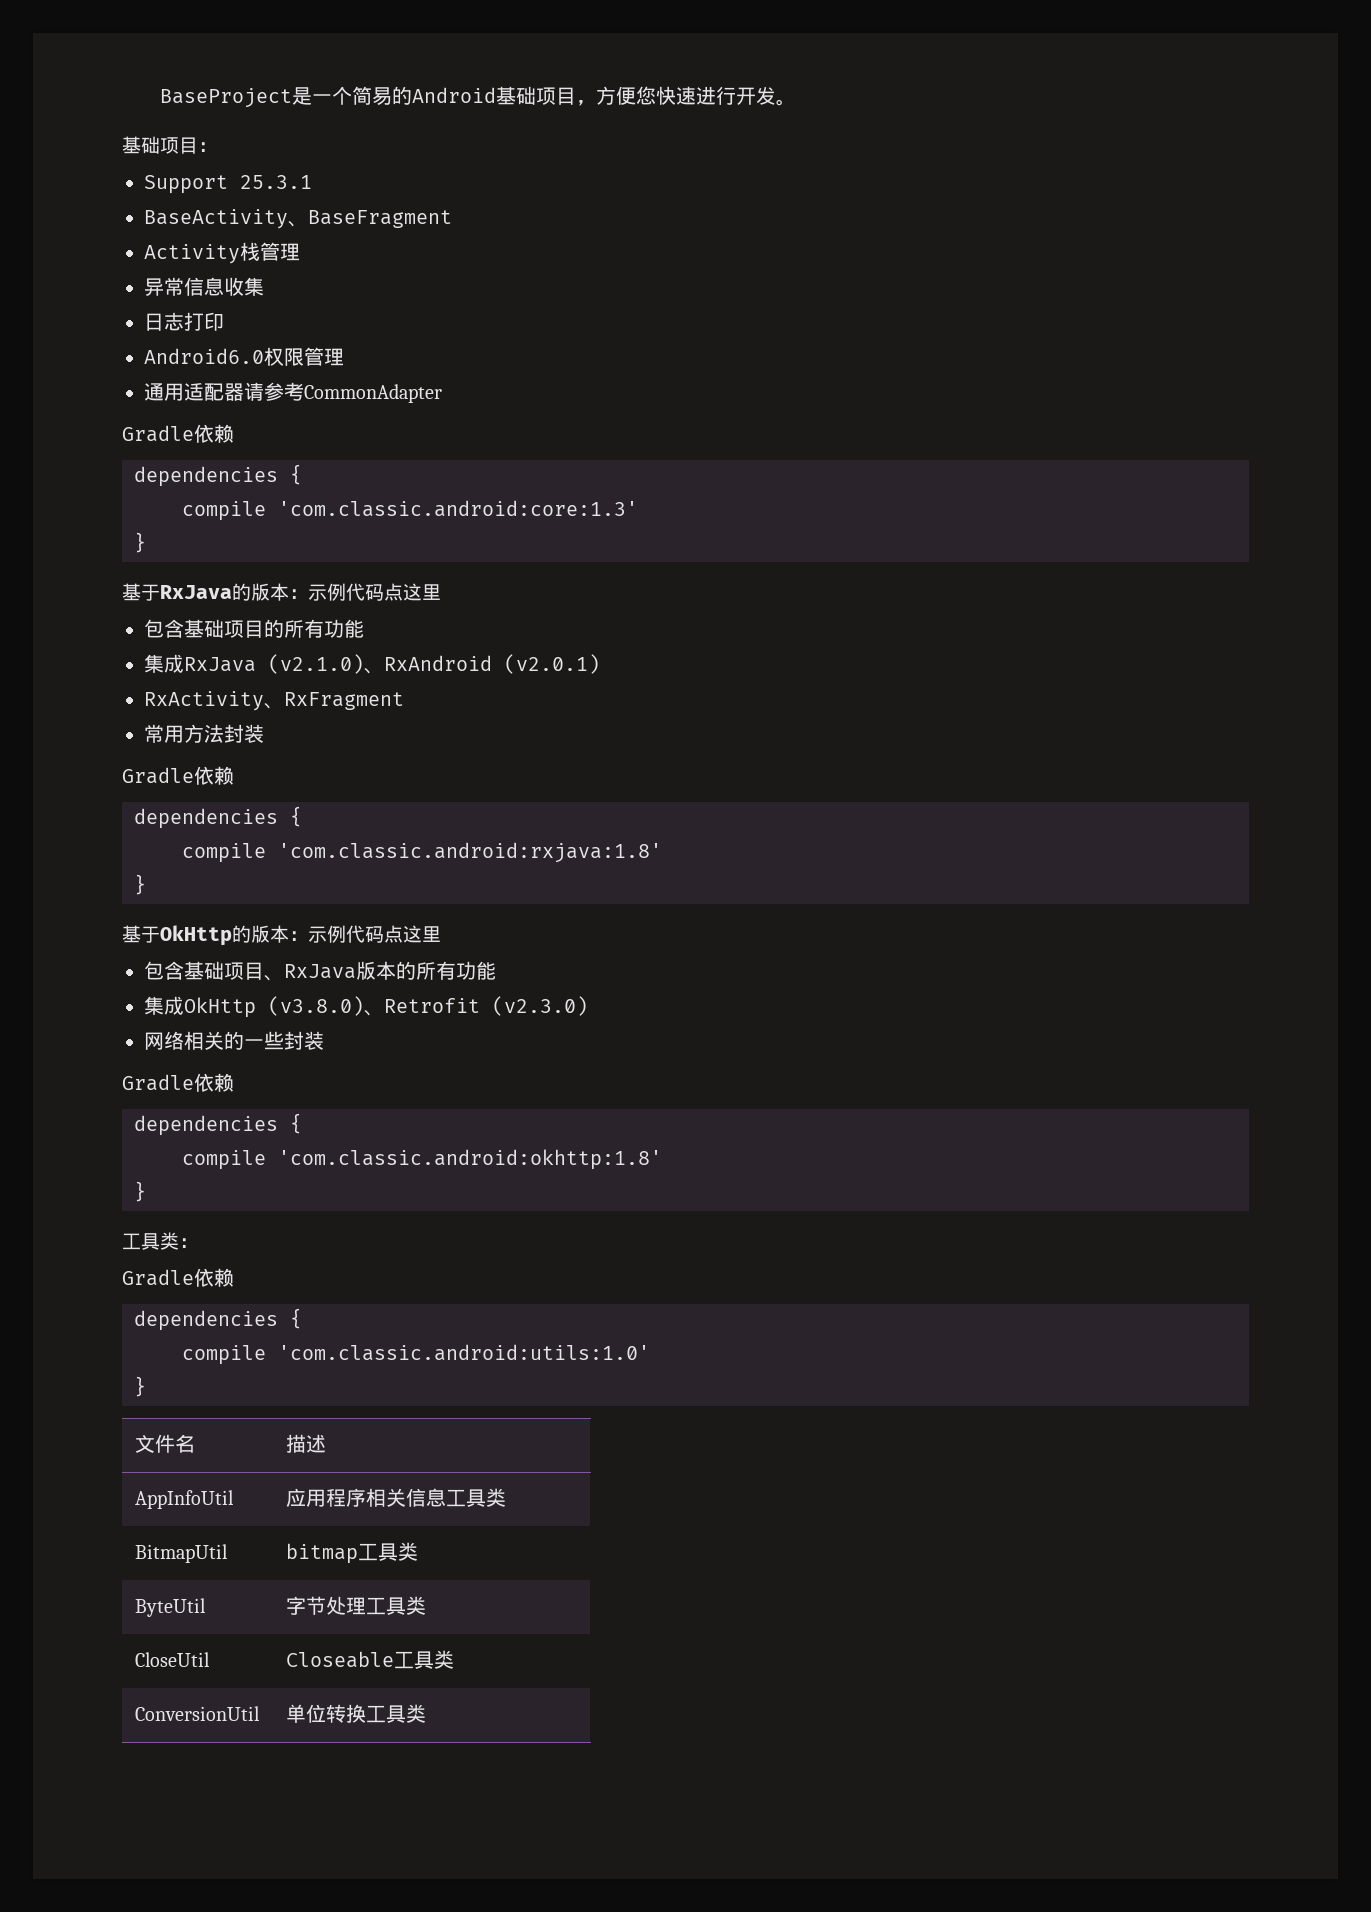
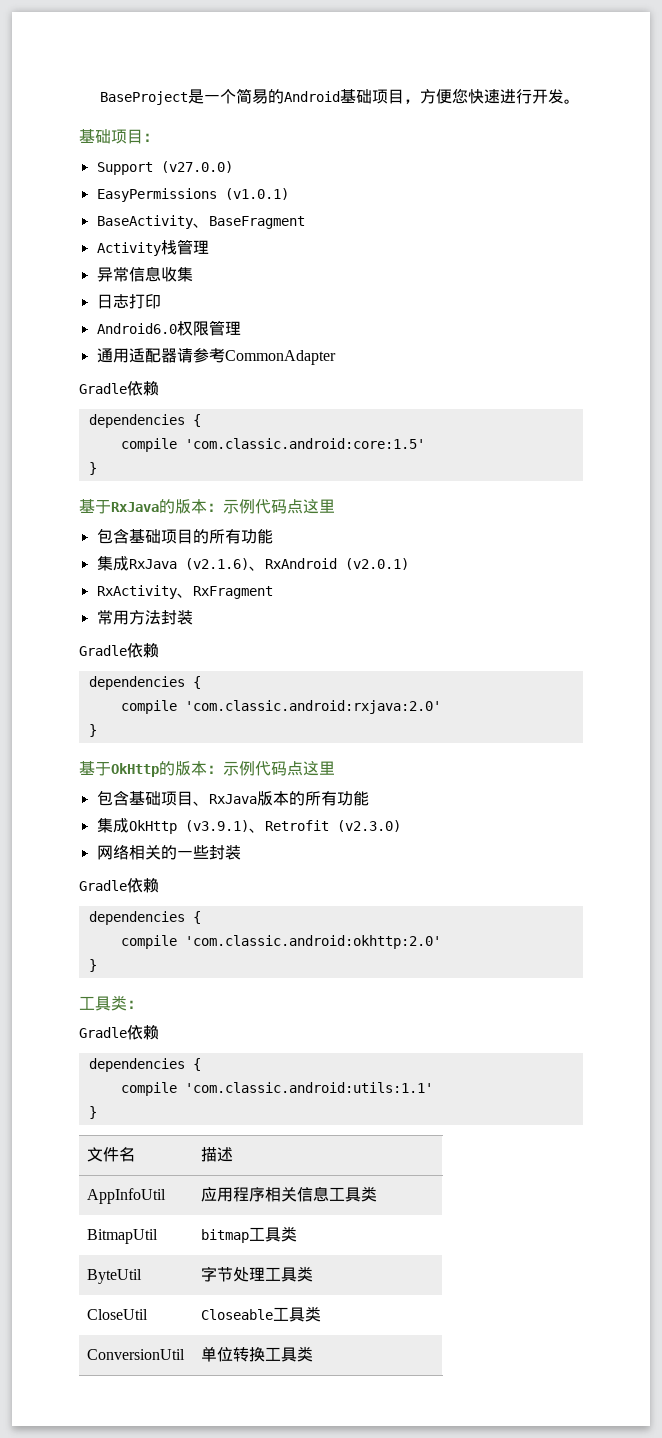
- Support 25.3.1
+ Support (v27.0.0)
+ EasyPermissions (v1.0.1)
- compile 'com.classic.android:core:1.3'
+ compile 'com.classic.android:core:1.5'
- 集成RxJava (v2.1.0)、RxAndroid (v2.0.1)
+ 集成RxJava (v2.1.6)、RxAndroid (v2.0.1)
- compile 'com.classic.android:rxjava:1.8'
+ compile 'com.classic.android:rxjava:2.0'
- 集成OkHttp (v3.8.0)、Retrofit (v2.3.0)
+ 集成OkHttp (v3.9.1)、Retrofit (v2.3.0)
- compile 'com.classic.android:okhttp:1.8'
+ compile 'com.classic.android:okhttp:2.0'
- compile 'com.classic.android:utils:1.0'
+ compile 'com.classic.android:utils:1.1'

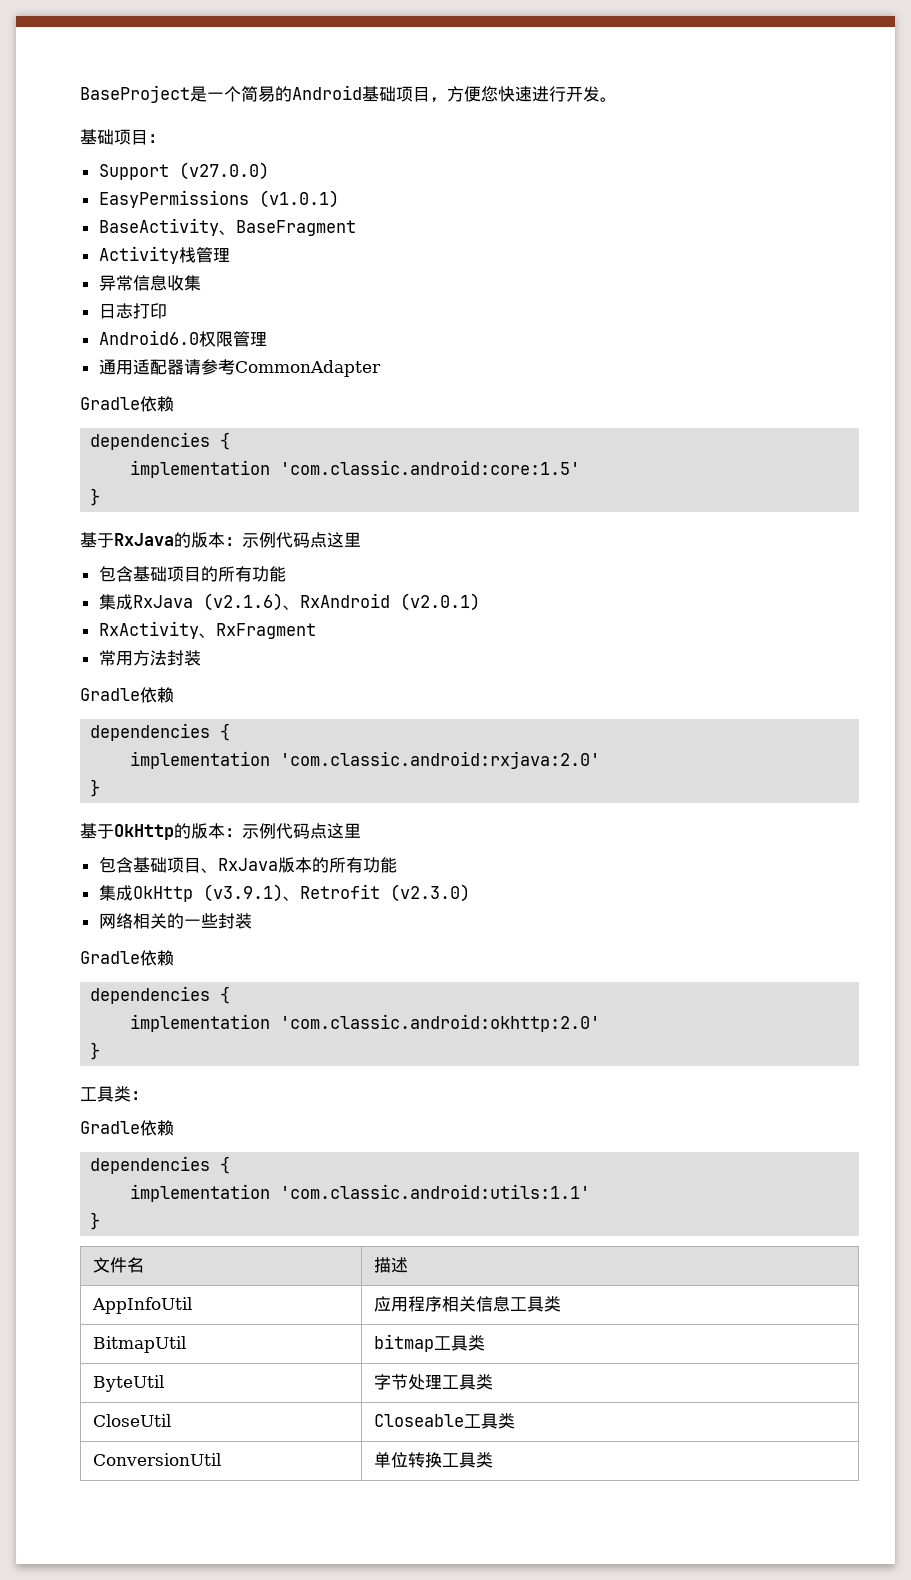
- compile 'com.classic.android:core:1.5'
+ implementation 'com.classic.android:core:1.5'
- compile 'com.classic.android:rxjava:2.0'
+ implementation 'com.classic.android:rxjava:2.0'
- compile 'com.classic.android:okhttp:2.0'
+ implementation 'com.classic.android:okhttp:2.0'
- compile 'com.classic.android:utils:1.1'
+ implementation 'com.classic.android:utils:1.1'

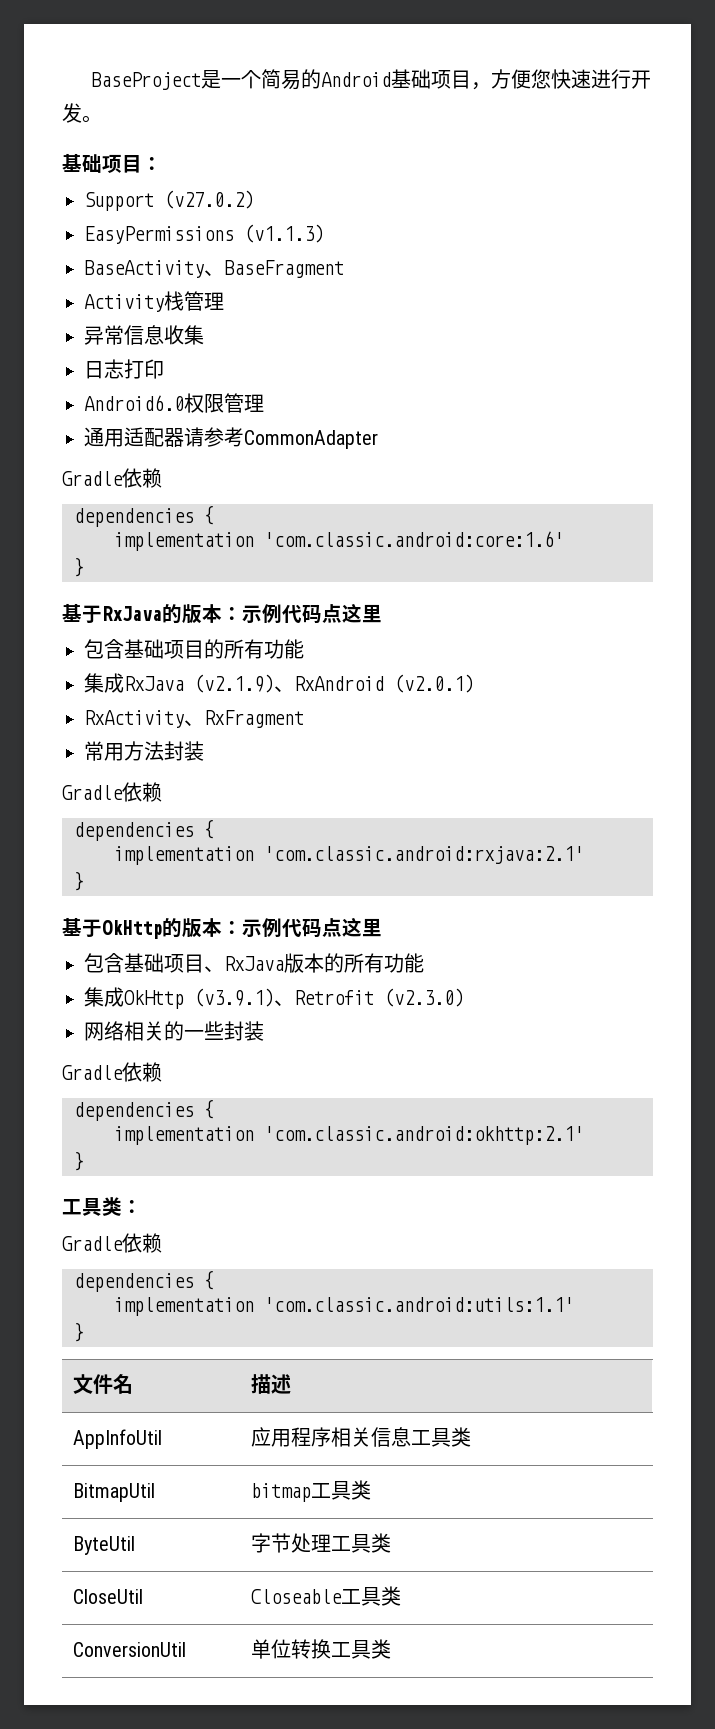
- Support (v27.0.0)
+ Support (v27.0.2)
- EasyPermissions (v1.0.1)
+ EasyPermissions (v1.1.3)
- implementation 'com.classic.android:core:1.5'
+ implementation 'com.classic.android:core:1.6'
- 集成RxJava (v2.1.6)、RxAndroid (v2.0.1)
+ 集成RxJava (v2.1.9)、RxAndroid (v2.0.1)
- implementation 'com.classic.android:rxjava:2.0'
+ implementation 'com.classic.android:rxjava:2.1'
- implementation 'com.classic.android:okhttp:2.0'
+ implementation 'com.classic.android:okhttp:2.1'

